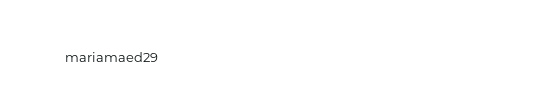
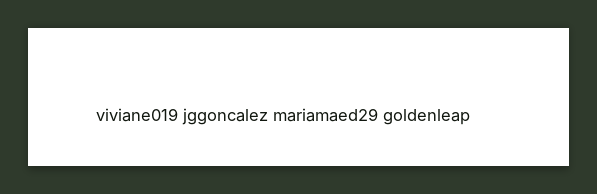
- mariamaed29
+ viviane019 jggoncalez mariamaed29 goldenleap

